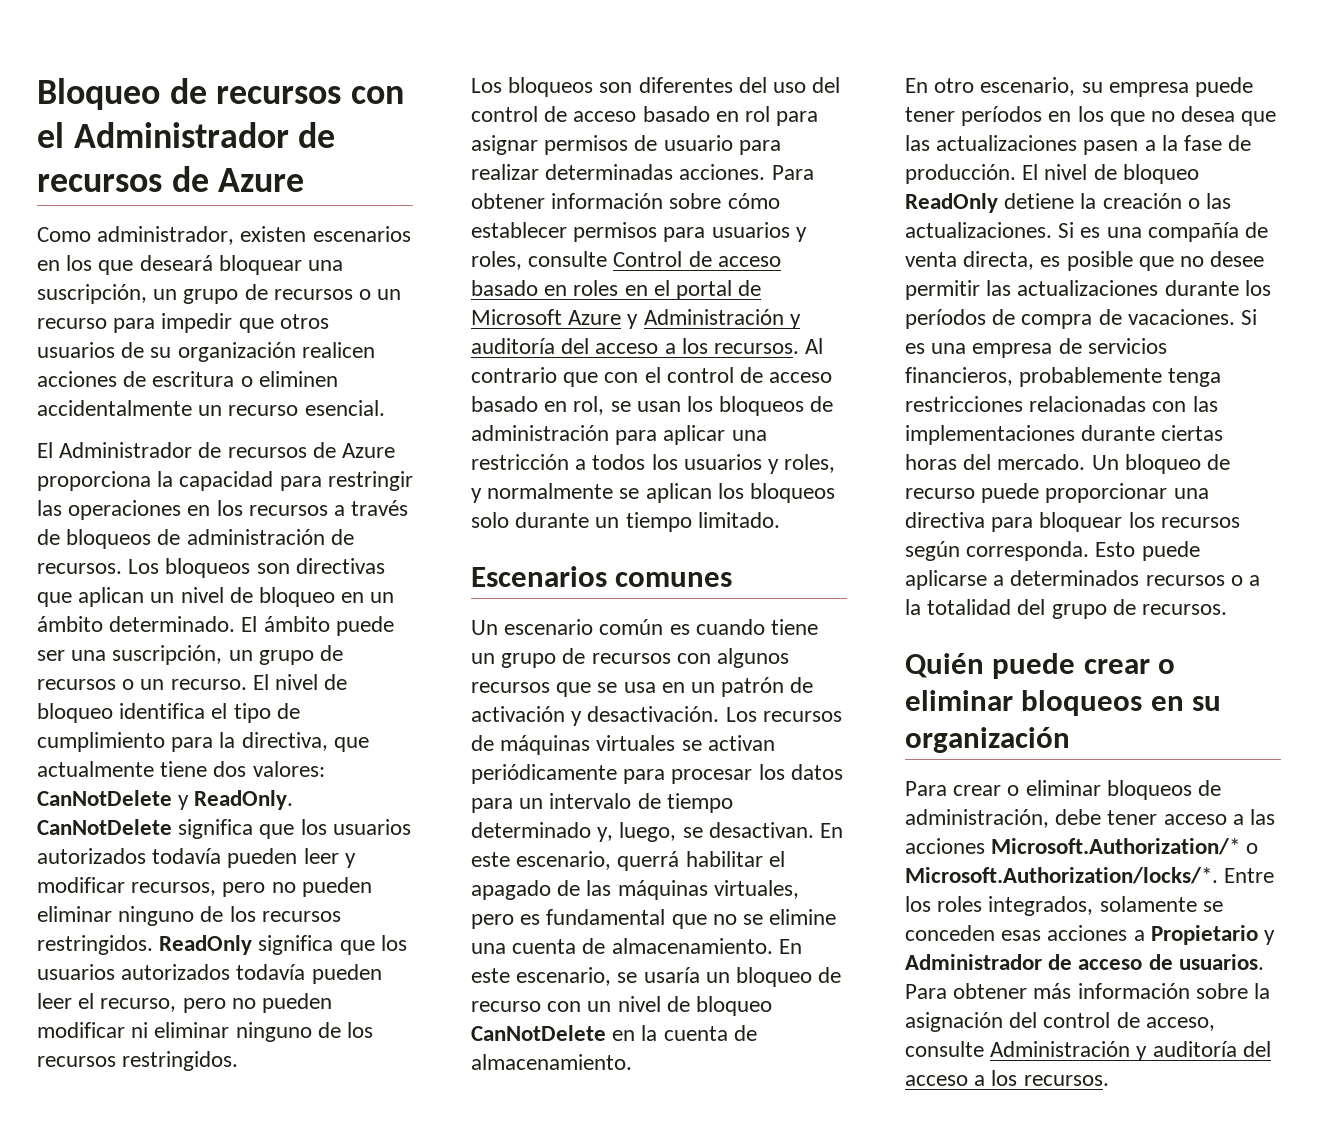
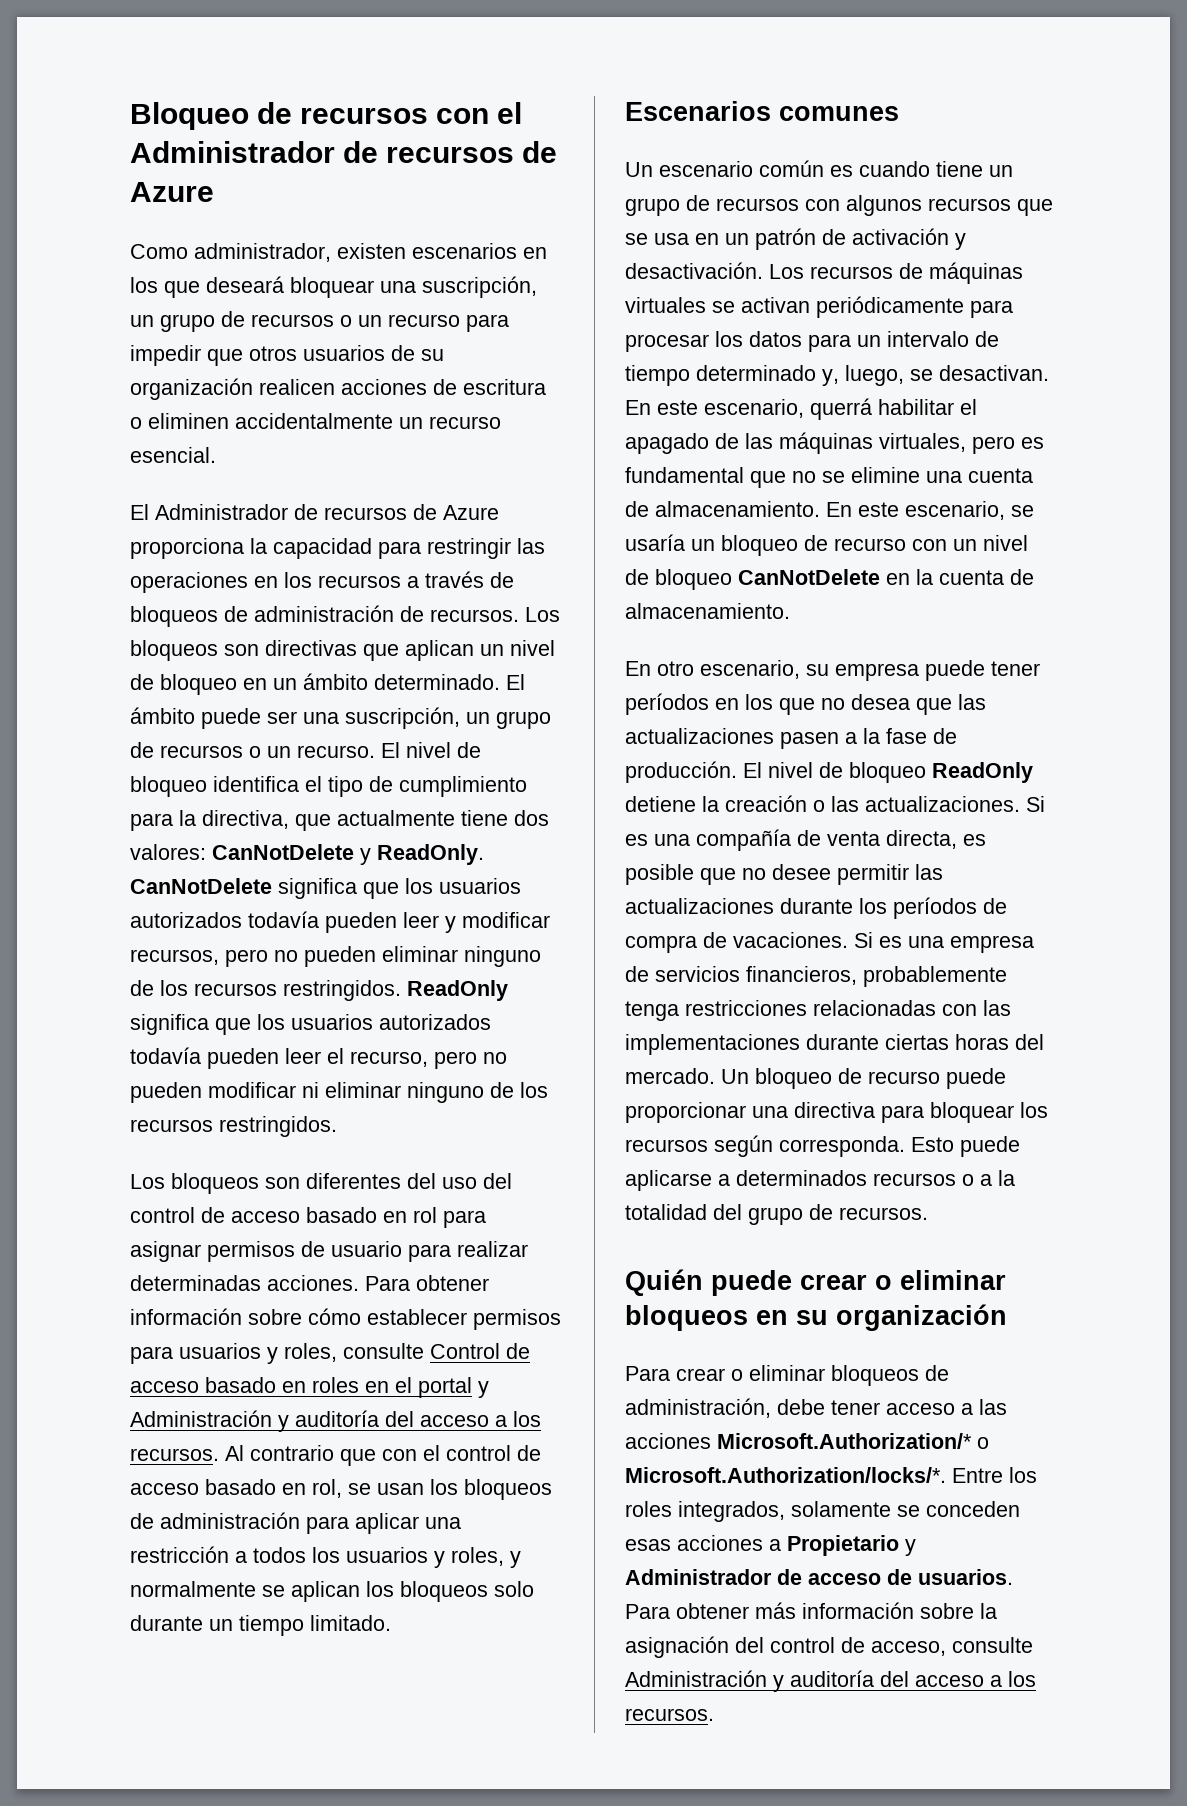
- Para obtener información sobre cómo establecer permisos para usuarios y roles, consulte Control de acceso basado en roles en el portal de Microsoft Azure y Administración y auditoría del acceso a los recursos.
+ Para obtener información sobre cómo establecer permisos para usuarios y roles, consulte Control de acceso basado en roles en el portal y Administración y auditoría del acceso a los recursos.

